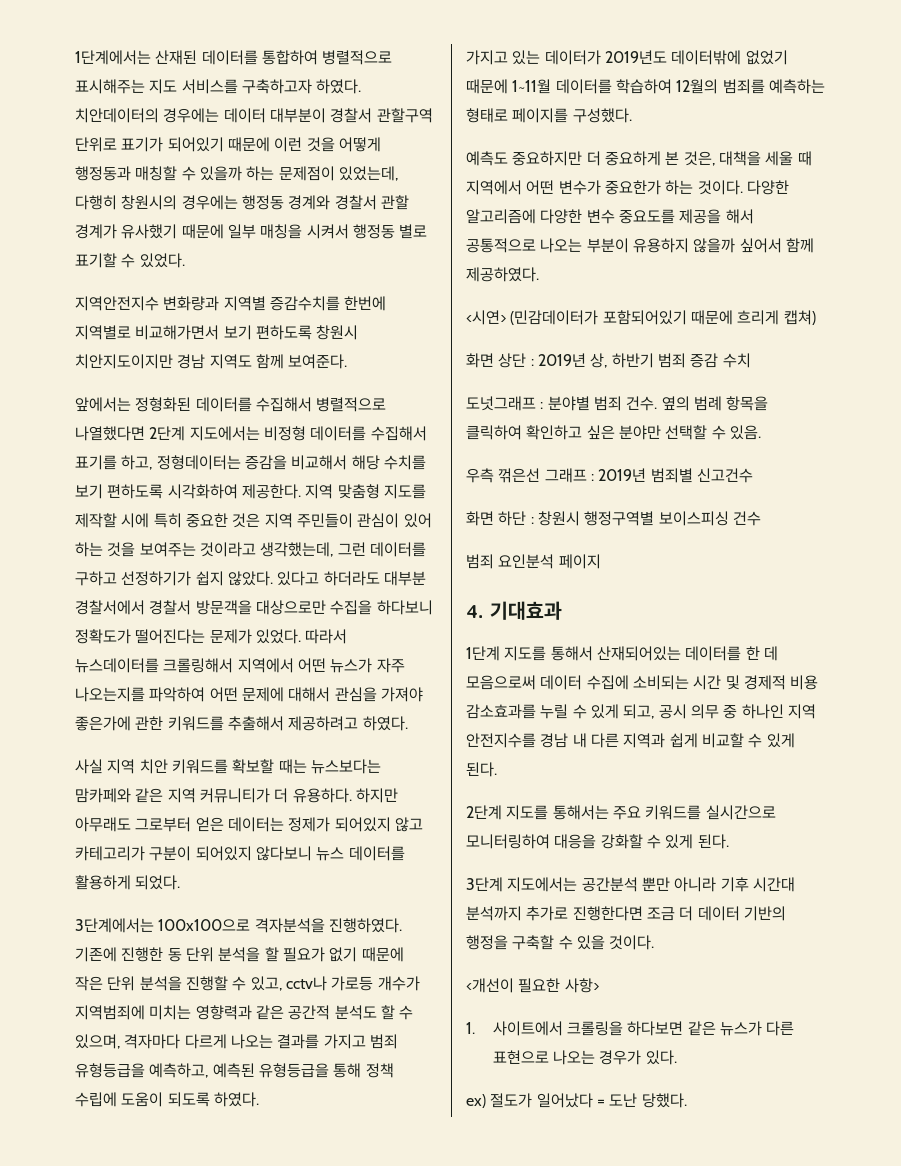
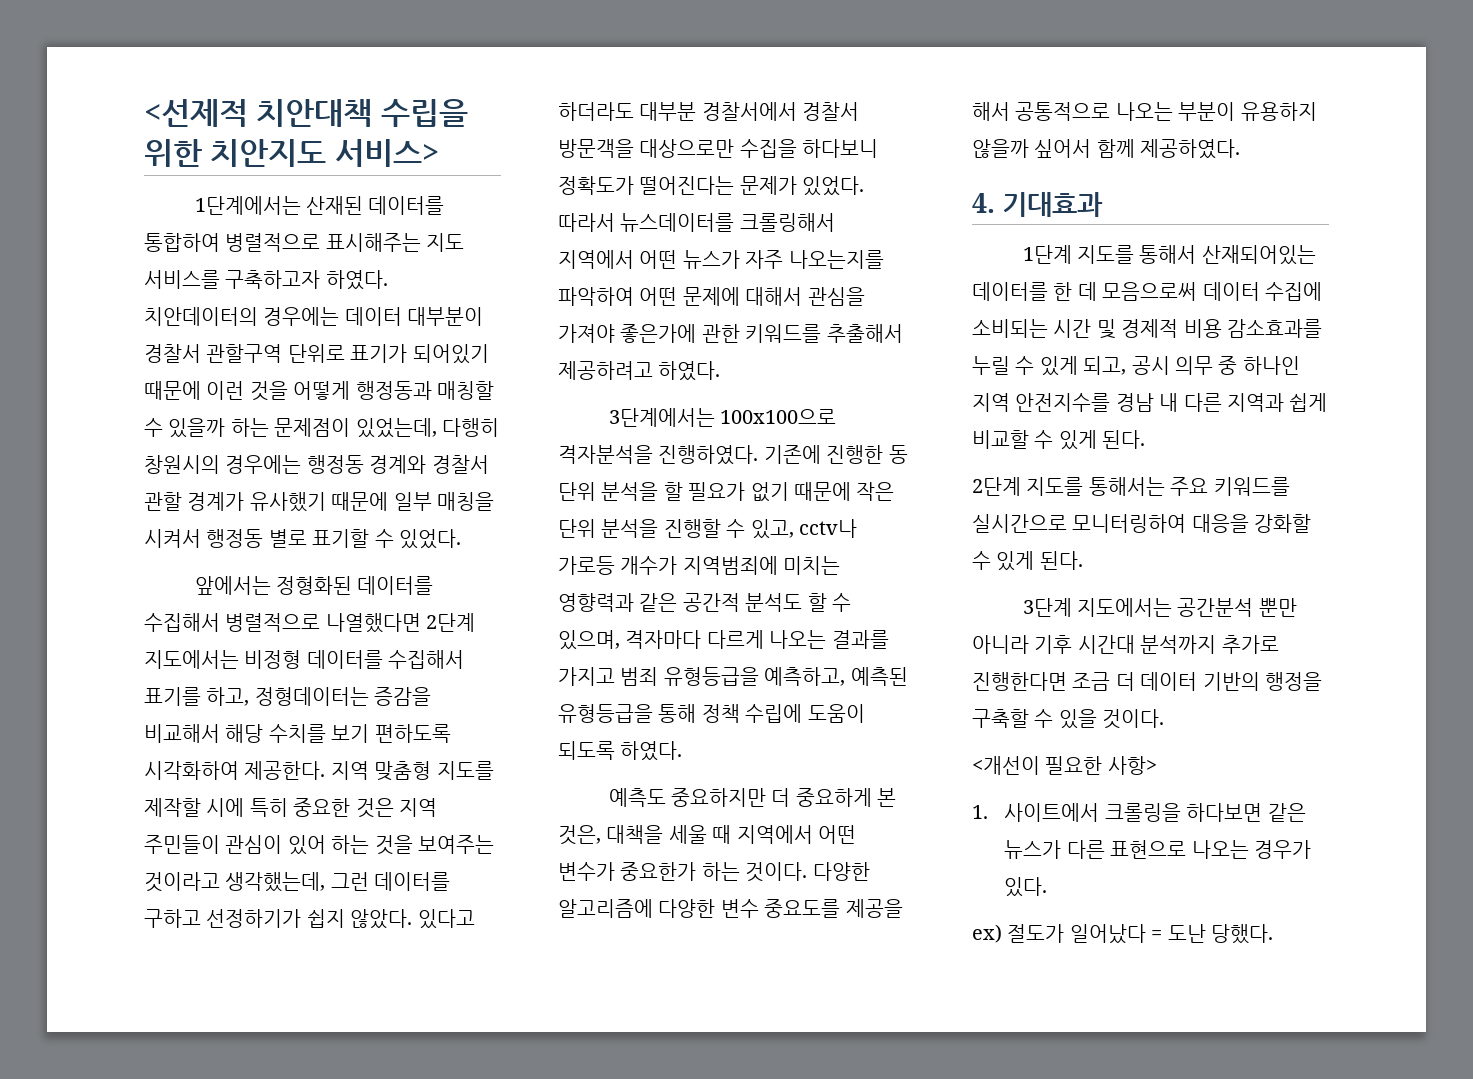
+ <선제적 치안대책 수립을 위한 치안지도 서비스>
- 지역안전지수 변화량과 지역별 증감수치를 한번에 지역별로 비교해가면서 보기 편하도록 창원시 치안지도이지만 경남 지역도 함께 보여준다.
- 사실 지역 치안 키워드를 확보할 때는 뉴스보다는 맘카페와 같은 지역 커뮤니티가 더 유용하다. 하지만 아무래도 그로부터 얻은 데이터는 정제가 되어있지 않고 카테고리가 구분이 되어있지 않다보니 뉴스 데이터를 활용하게 되었다.
- 가지고 있는 데이터가 2019년도 데이터밖에 없었기 때문에 1~11월 데이터를 학습하여 12월의 범죄를 예측하는 형태로 페이지를 구성했다.
- <시연> (민감데이터가 포함되어있기 때문에 흐리게 캡쳐)
- 화면 상단 : 2019년 상, 하반기 범죄 증감 수치
- 도넛그래프 : 분야별 범죄 건수. 옆의 범례 항목을 클릭하여 확인하고 싶은 분야만 선택할 수 있음.
- 우측 꺾은선 그래프 : 2019년 범죄별 신고건수
- 화면 하단 : 창원시 행정구역별 보이스피싱 건수
- 범죄 요인분석 페이지

